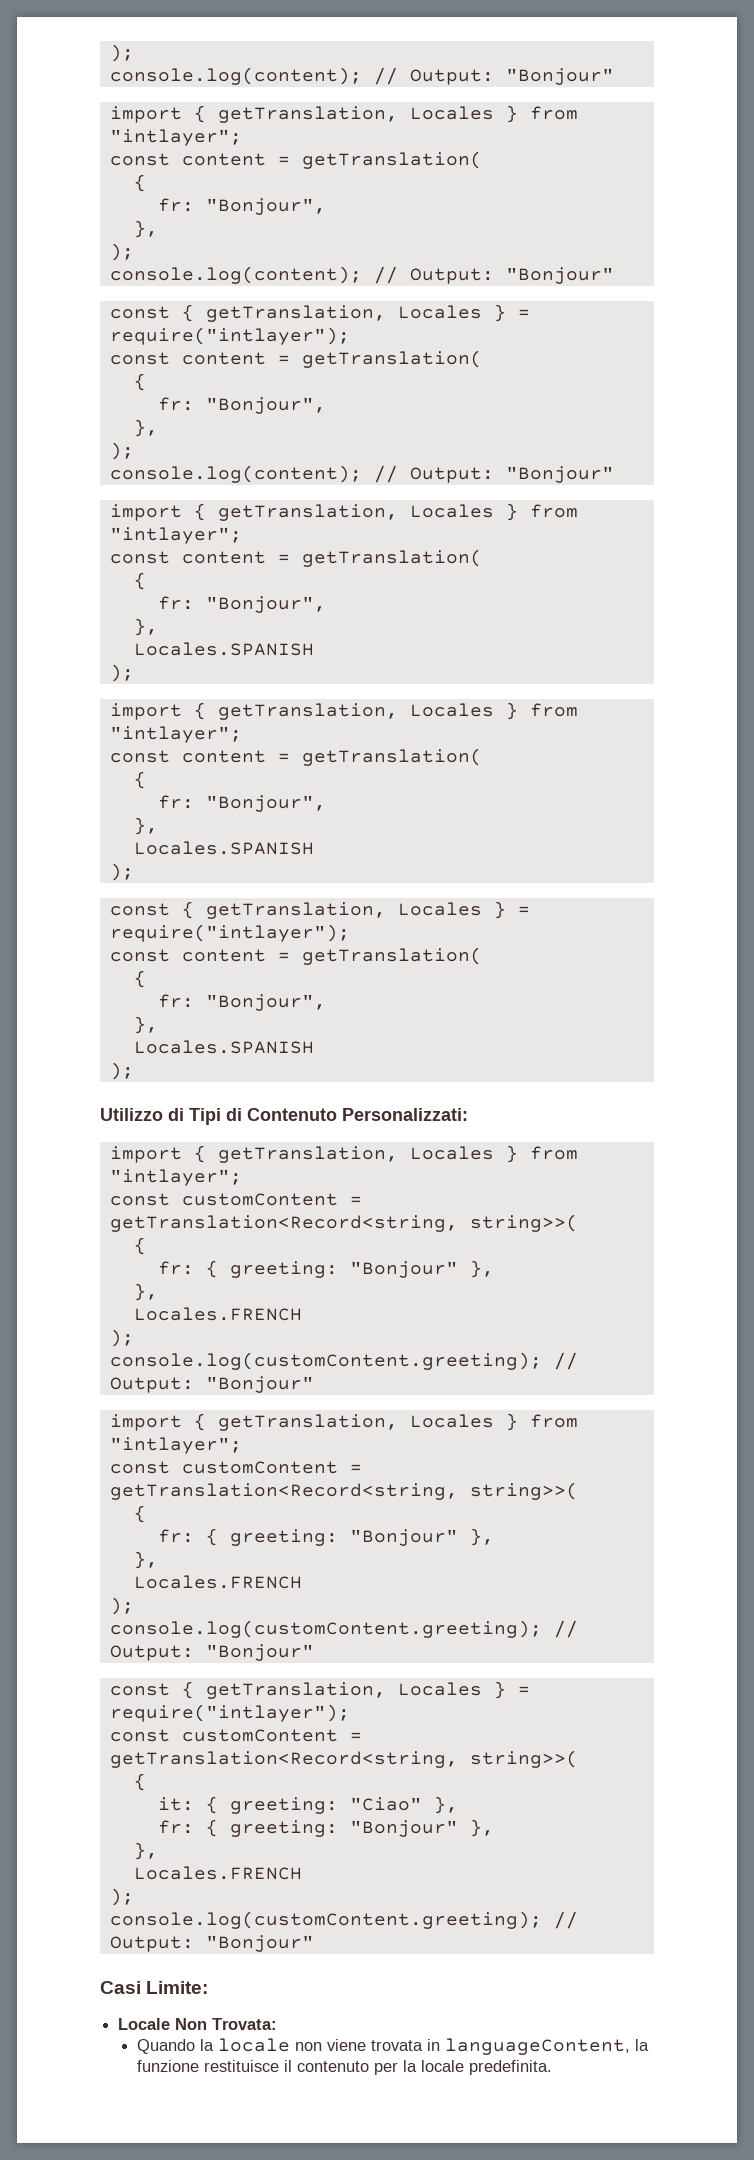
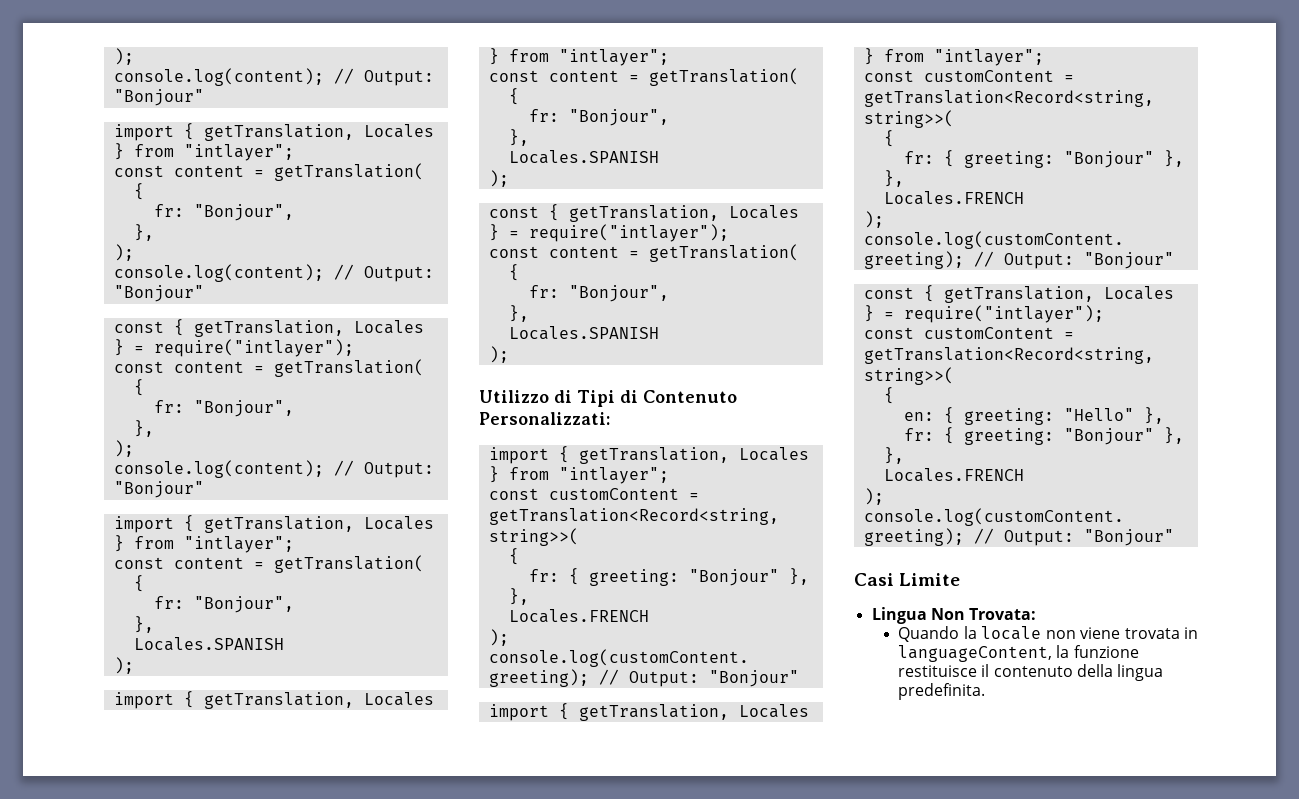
- it: { greeting: "Ciao" },
+ en: { greeting: "Hello" },
- Casi Limite:
- Locale Non Trovata:
+ Casi Limite
+ Lingua Non Trovata:
- Quando la locale non viene trovata in languageContent, la funzione restituisce il contenuto per la locale predefinita.
+ Quando la locale non viene trovata in languageContent, la funzione restituisce il contenuto della lingua predefinita.

